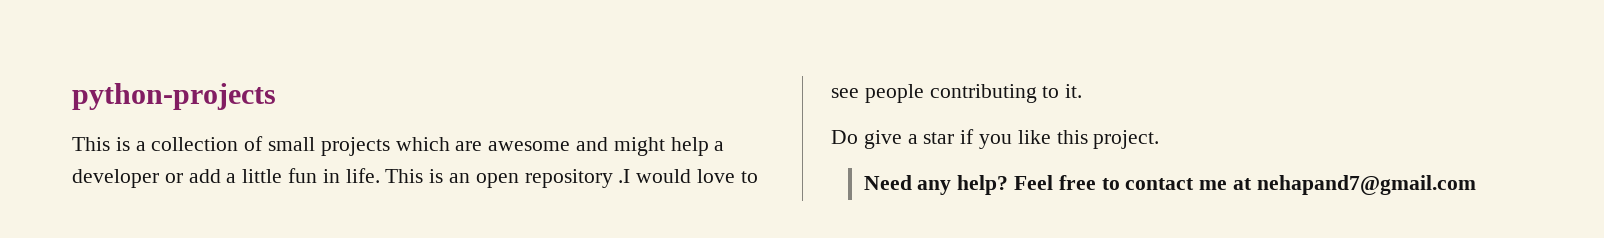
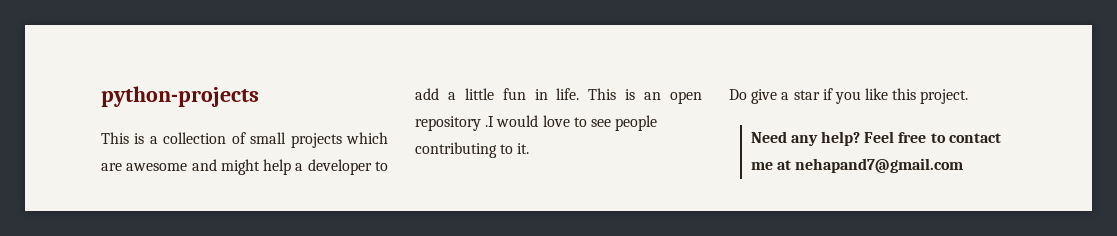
- This is a collection of small projects which are awesome and might help a developer or add a little fun in life.
+ This is a collection of small projects which are awesome and might help a developer to add a little fun in life.

